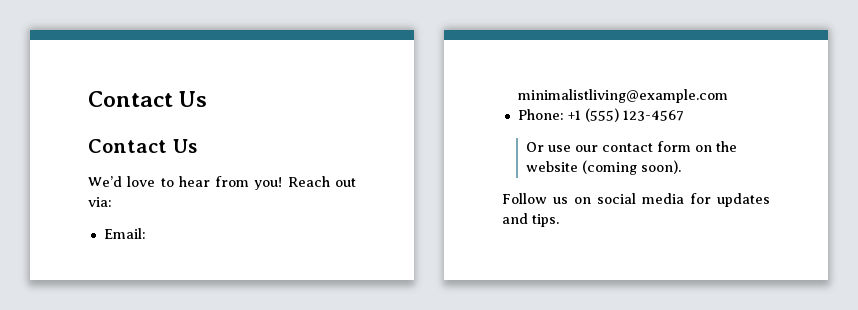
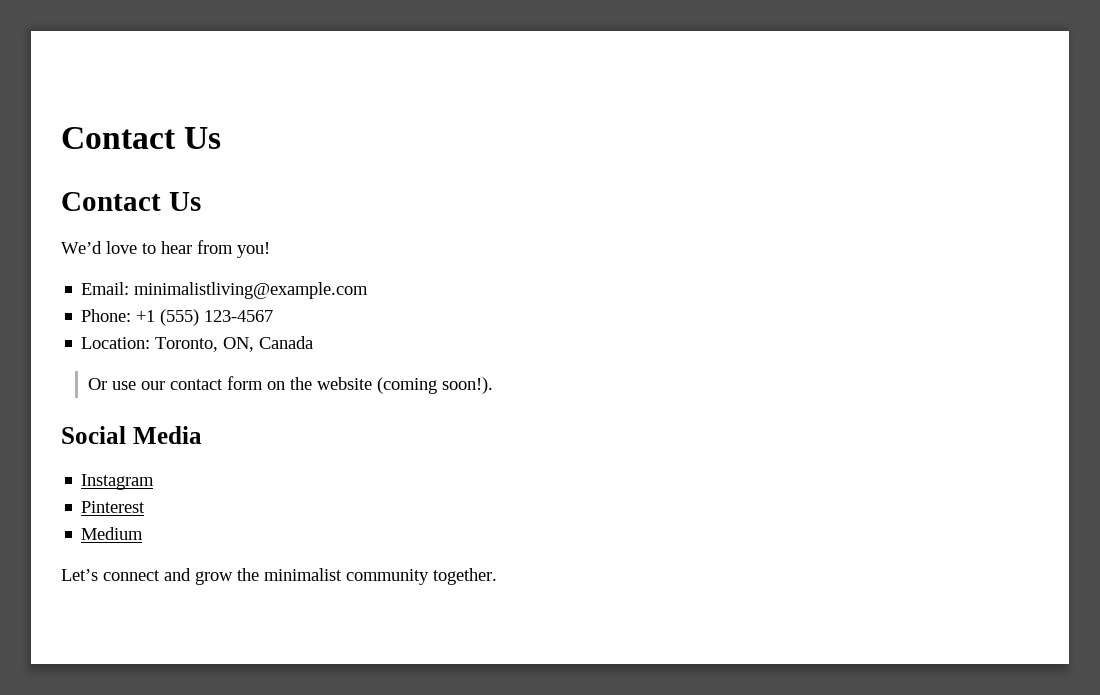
- Reach out via:
+ Location: Toronto, ON, Canada
- Or use our contact form on the website (coming soon).
- Follow us on social media for updates and tips.
+ Or use our contact form on the website (coming soon!).
+ Social Media
+ Instagram
+ Pinterest
+ Medium
+ Let’s connect and grow the minimalist community together.

